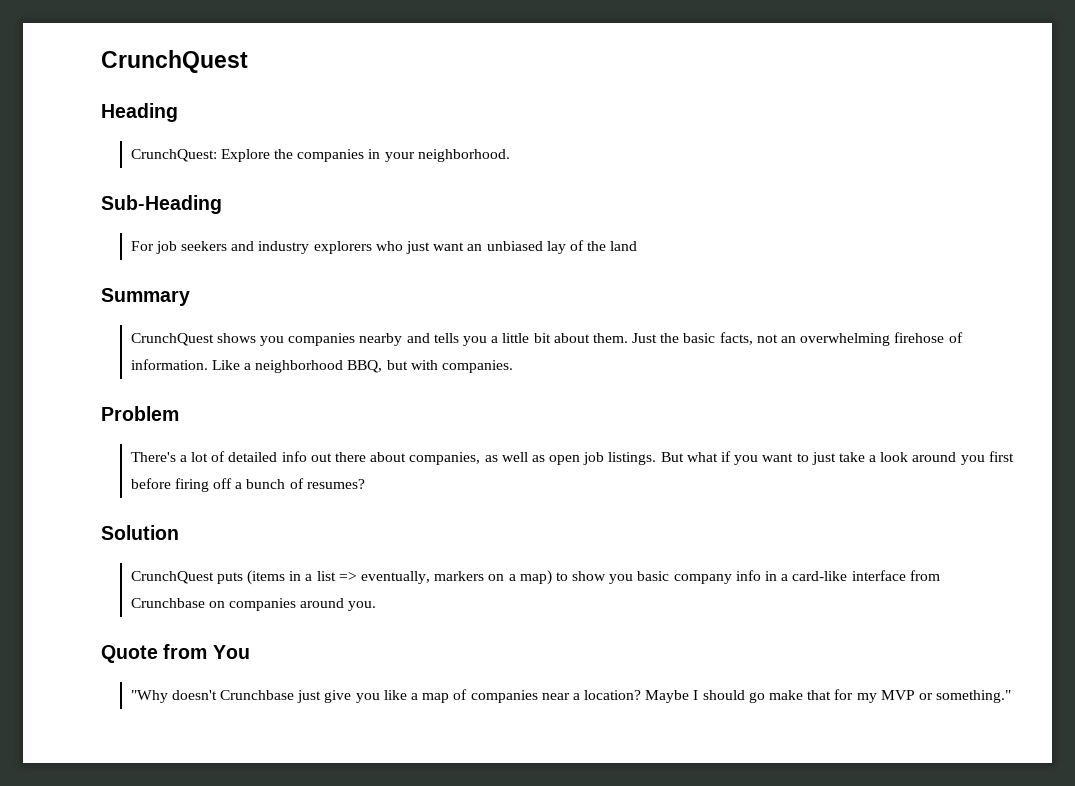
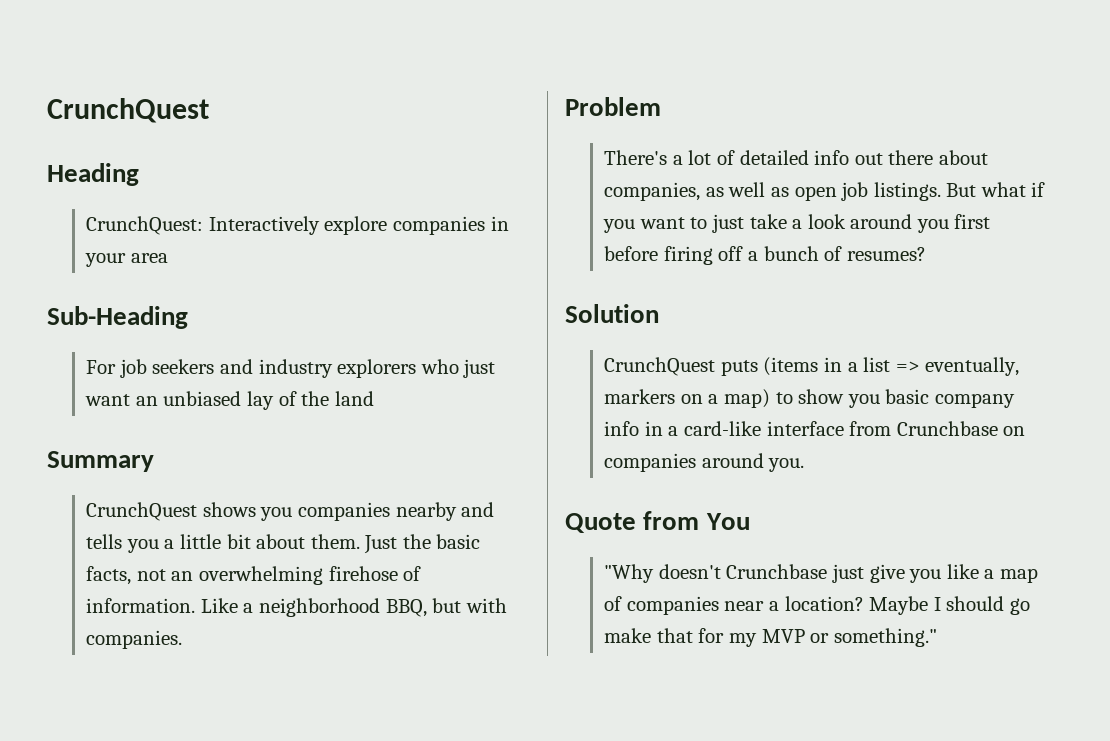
- CrunchQuest: Explore the companies in your neighborhood.
+ CrunchQuest: Interactively explore companies in your area

